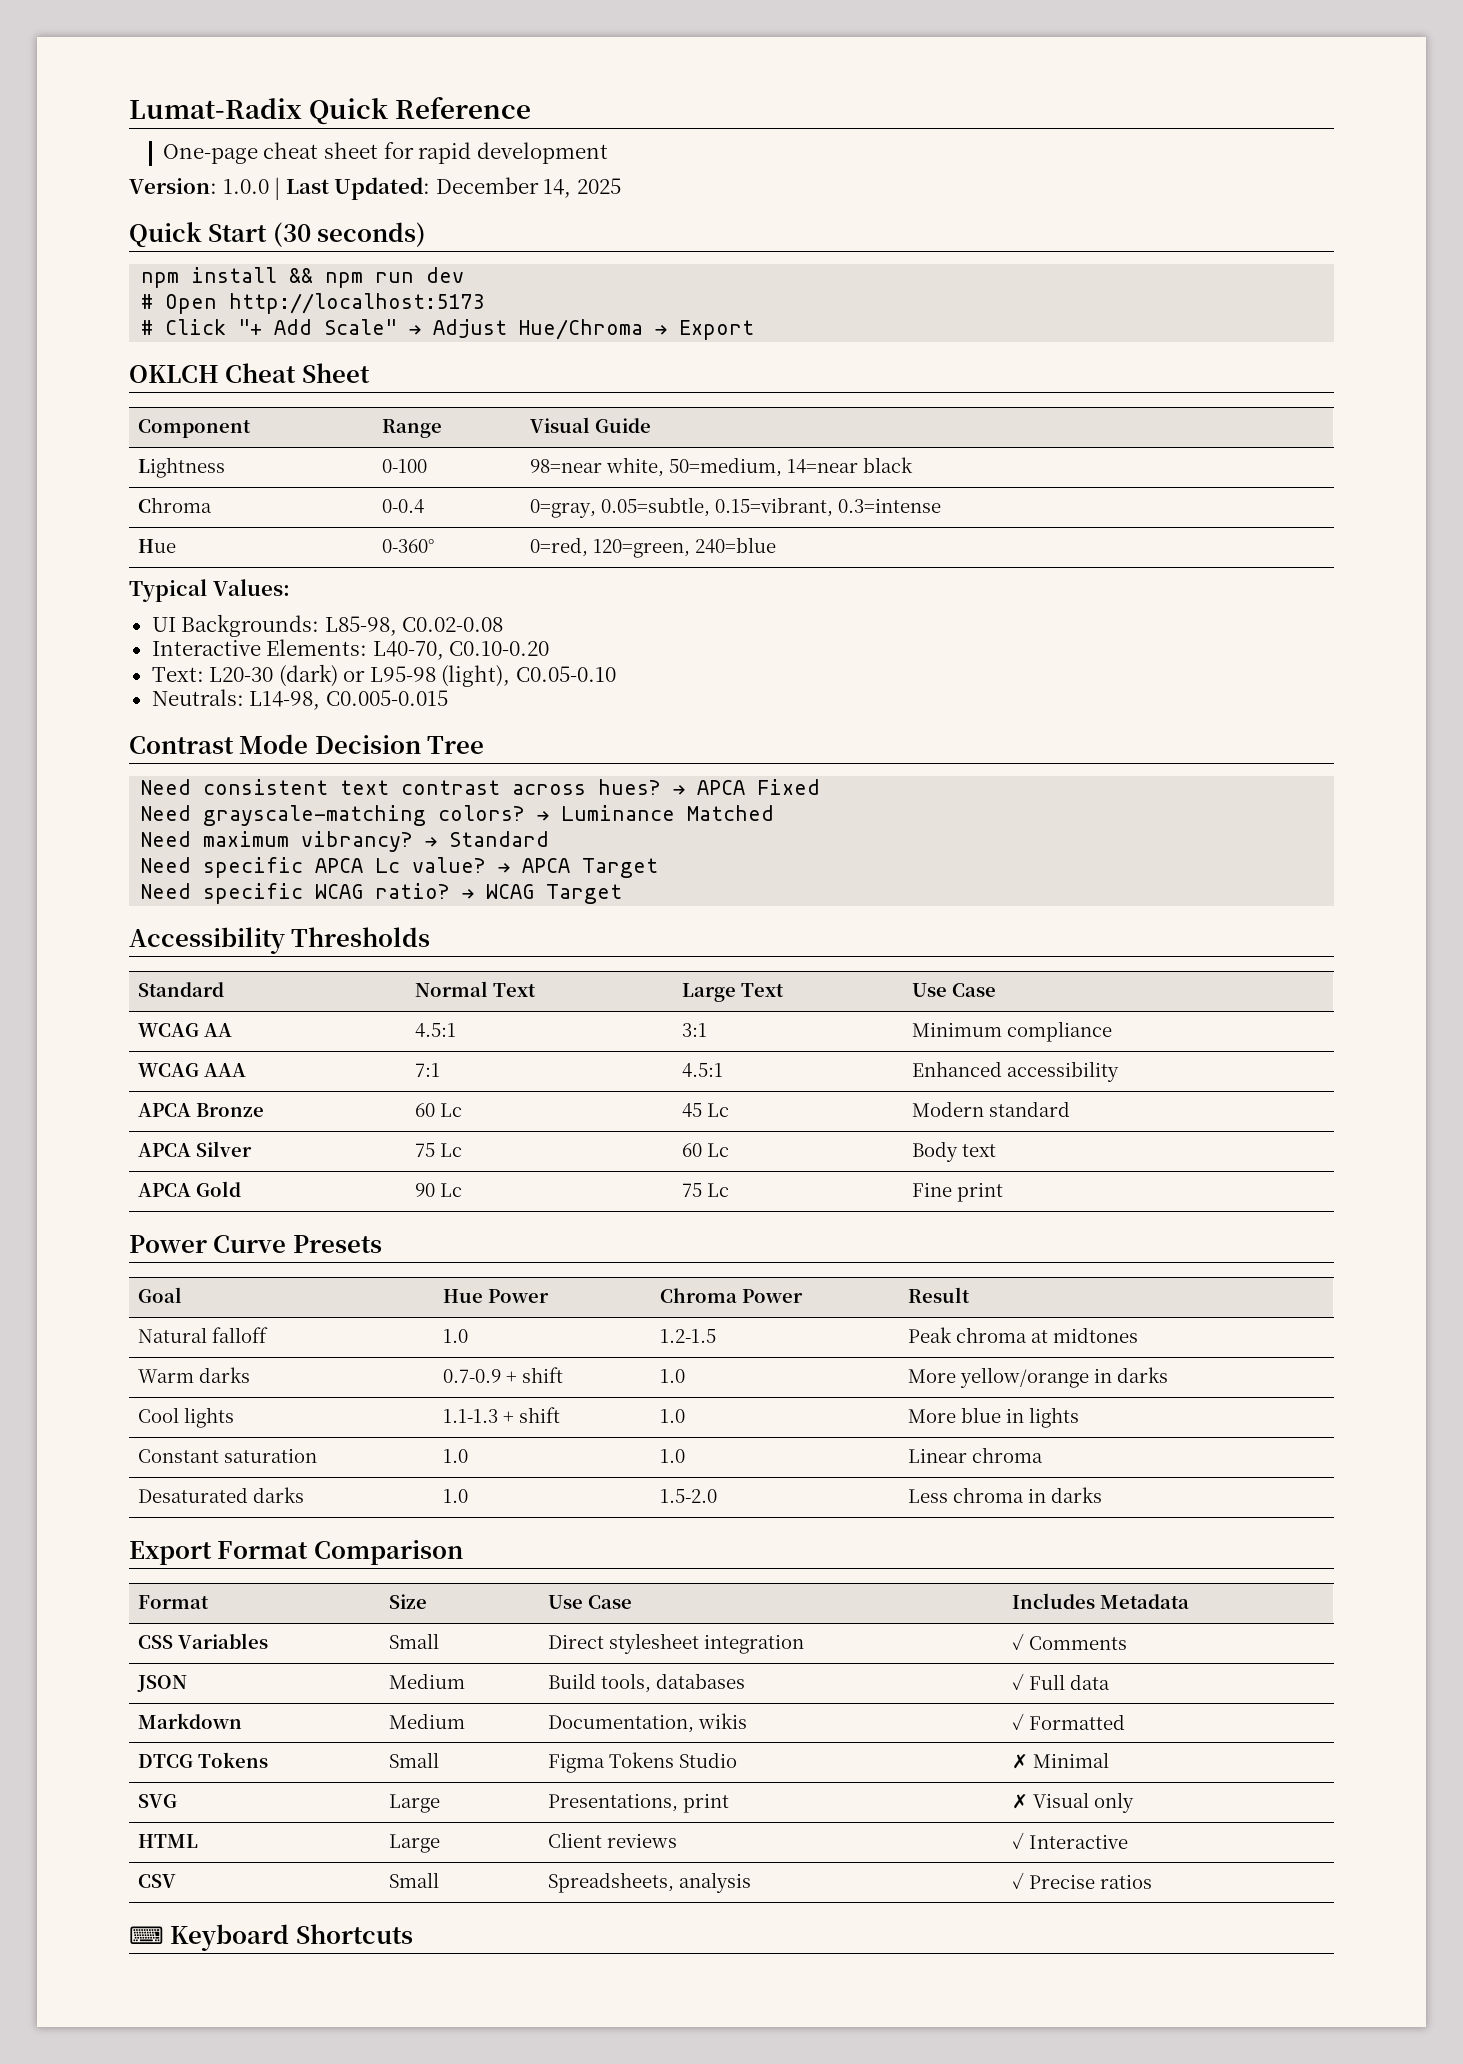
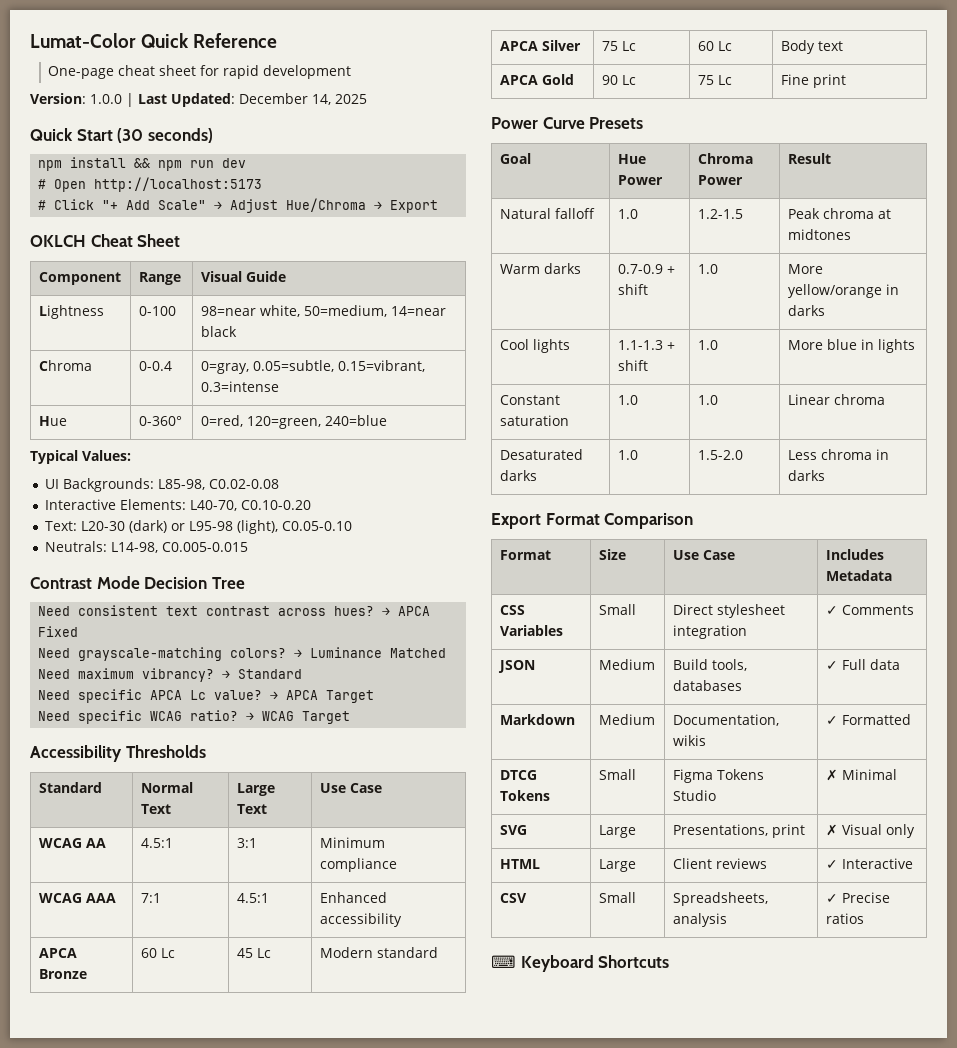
- Lumat-Radix Quick Reference
+ Lumat-Color Quick Reference

